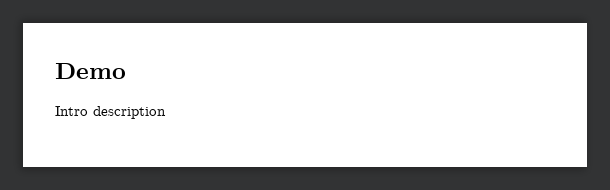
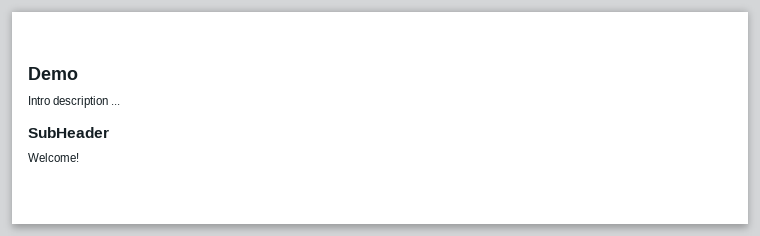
- Intro description
+ Intro description ...
+ SubHeader
+ Welcome!

